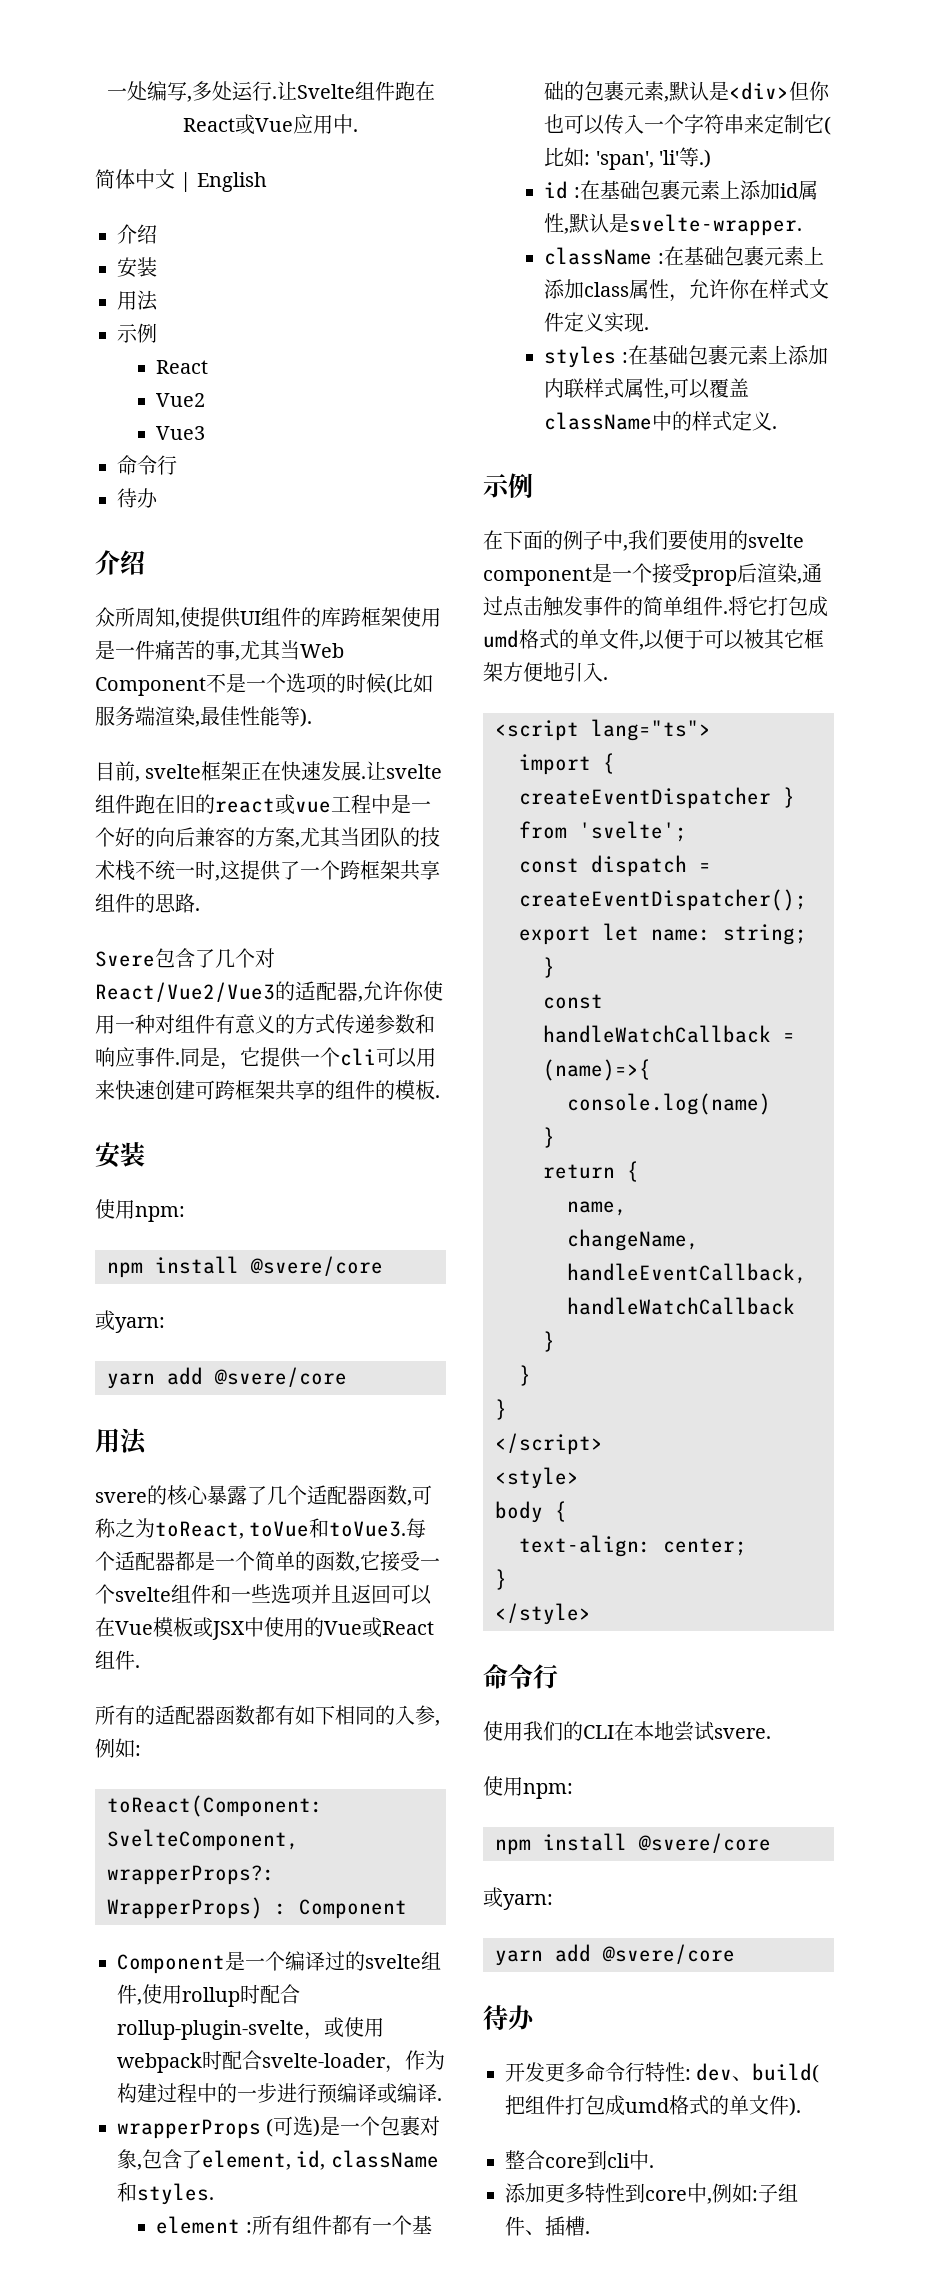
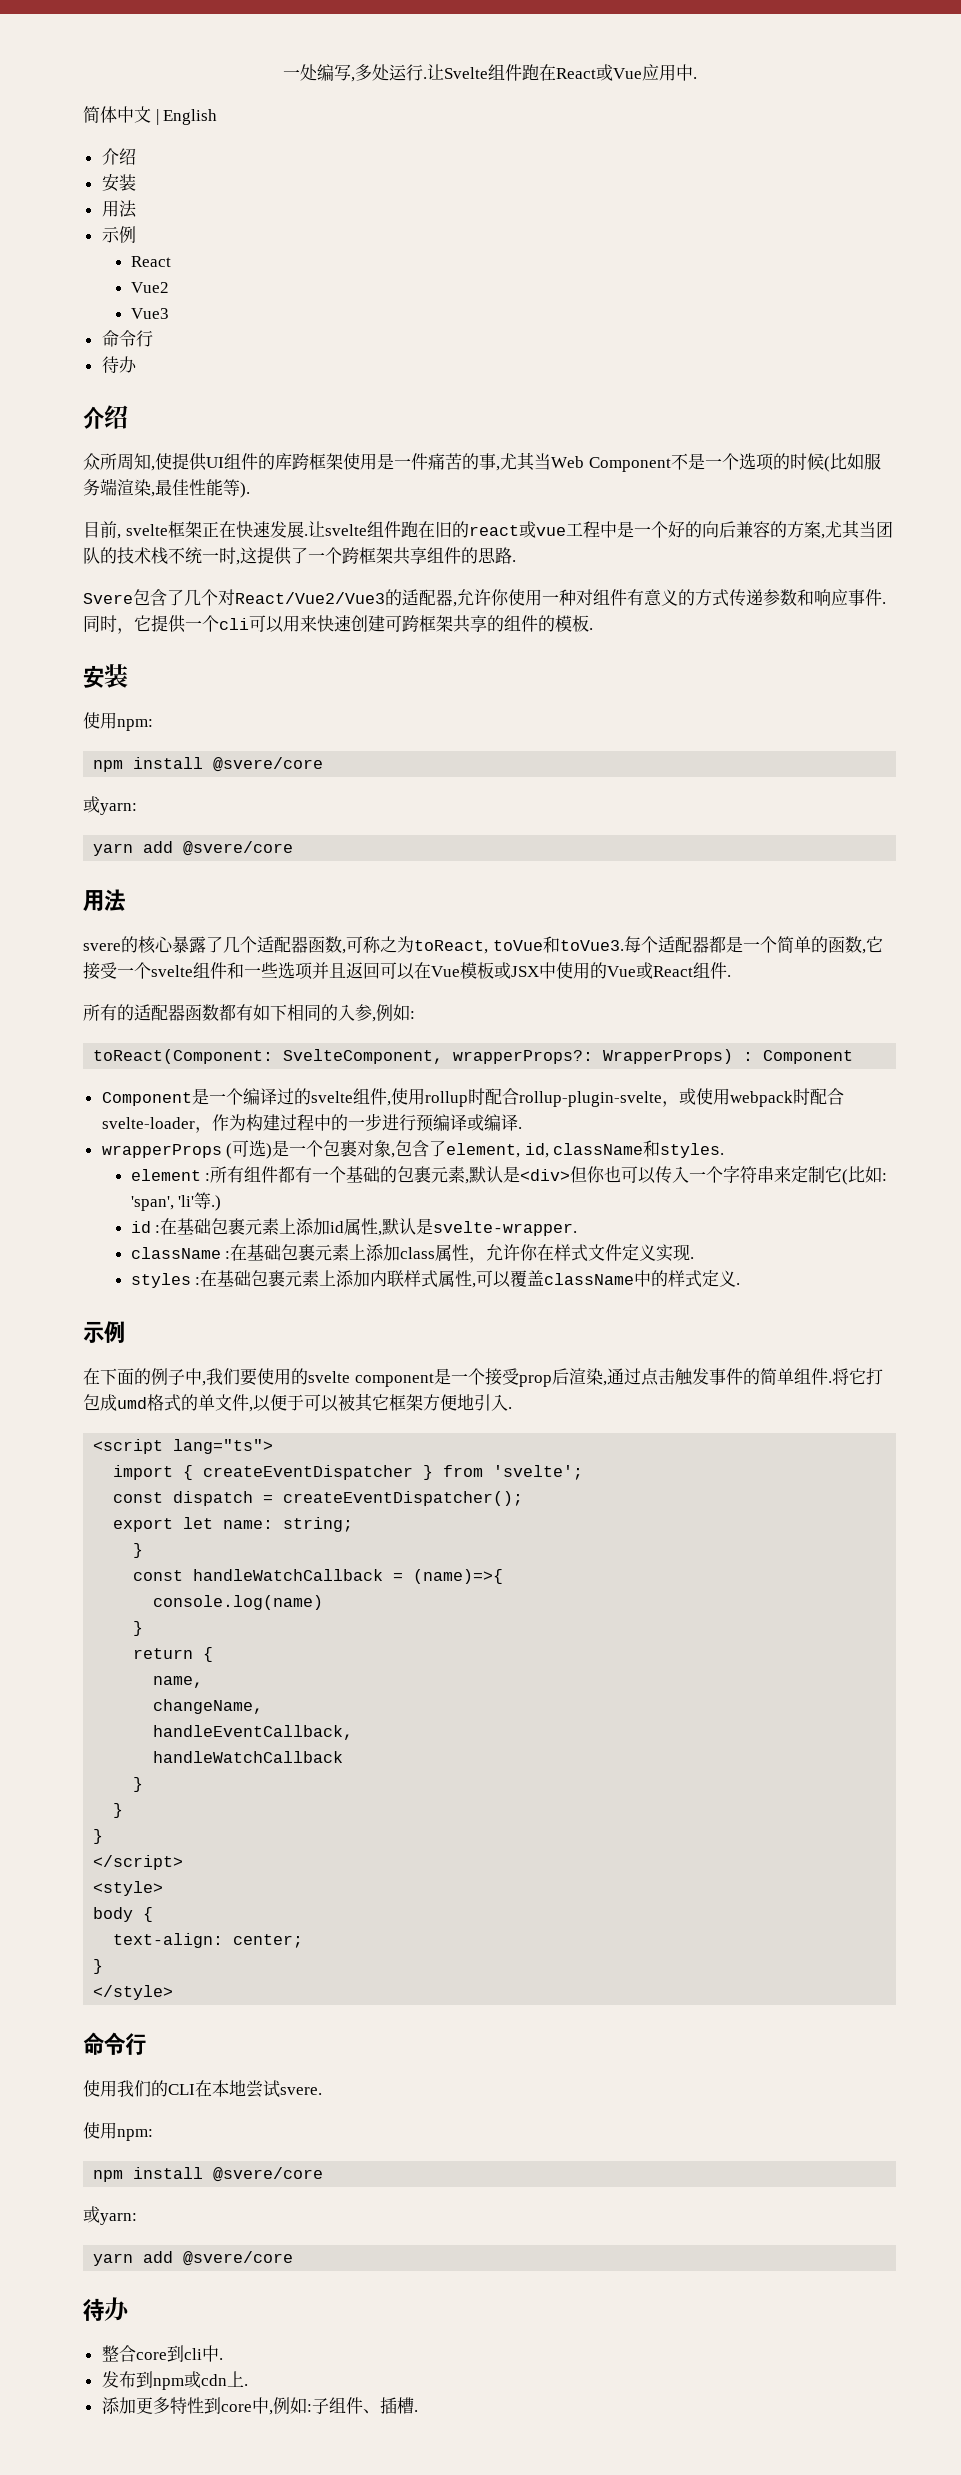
- 同是，它提供一个cli可以用来快速创建可跨框架共享的组件的模板.
+ 同时，它提供一个cli可以用来快速创建可跨框架共享的组件的模板.
- 开发更多命令行特性: dev、build(把组件打包成umd格式的单文件).
+ 发布到npm或cdn上.

